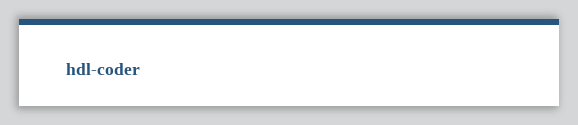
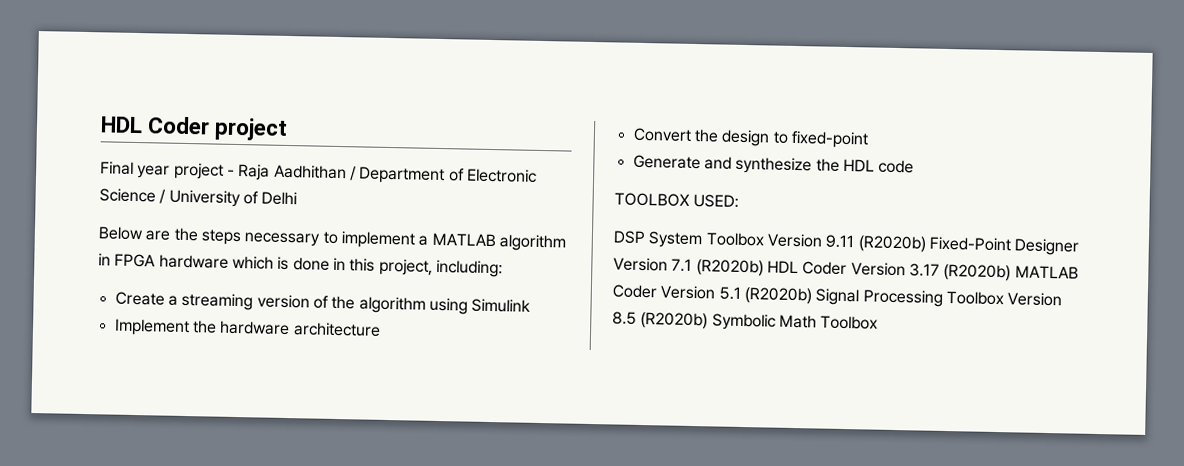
- hdl-coder
+ HDL Coder project
+ Final year project - Raja Aadhithan / Department of Electronic Science / University of Delhi
+ Below are the steps necessary to implement a MATLAB algorithm in FPGA hardware which is done in this project, including:
+ Create a streaming version of the algorithm using Simulink
+ Implement the hardware architecture
+ Convert the design to fixed-point
+ Generate and synthesize the HDL code
+ TOOLBOX USED:
+ DSP System Toolbox Version 9.11 (R2020b) Fixed-Point Designer Version 7.1 (R2020b) HDL Coder Version 3.17 (R2020b) MATLAB Coder Version 5.1 (R2020b) Signal Processing Toolbox Version 8.5 (R2020b) Symbolic Math Toolbox

